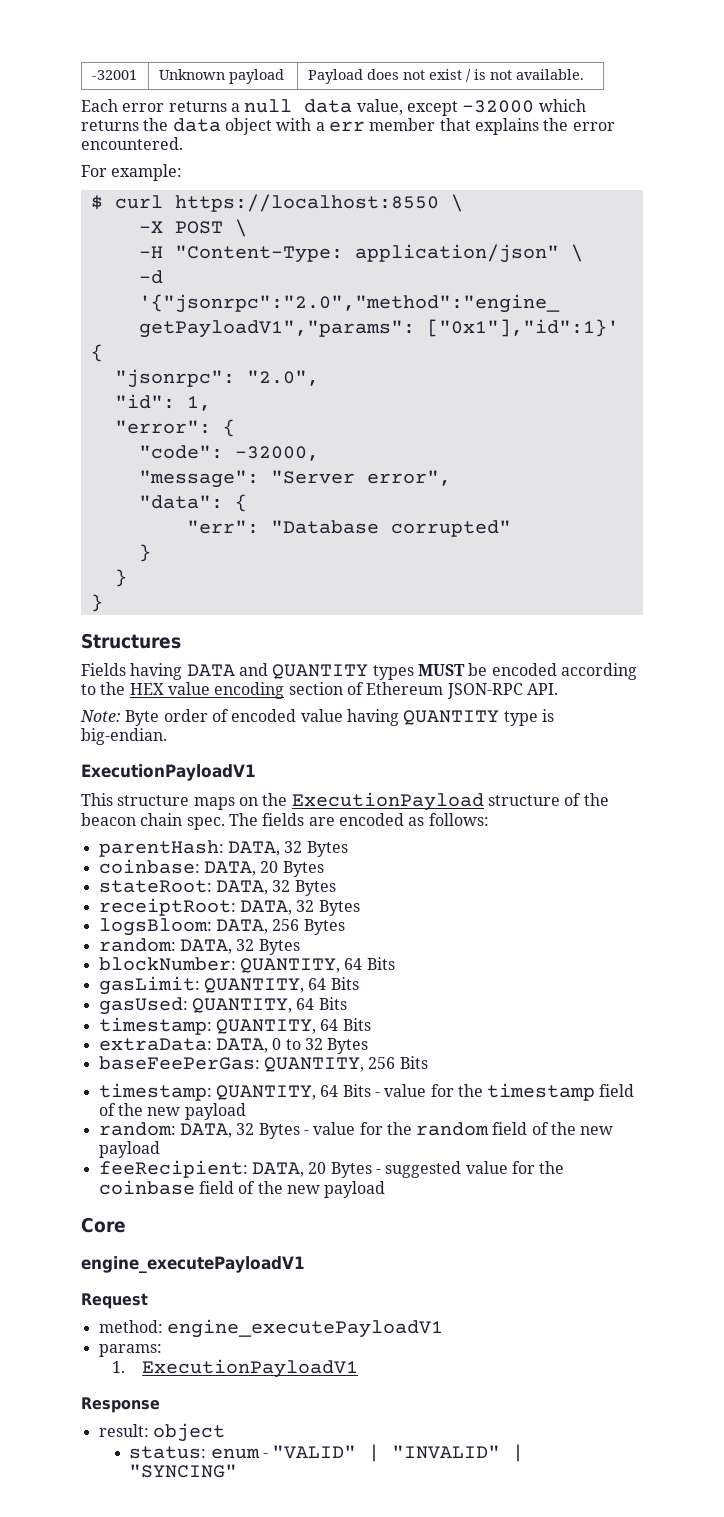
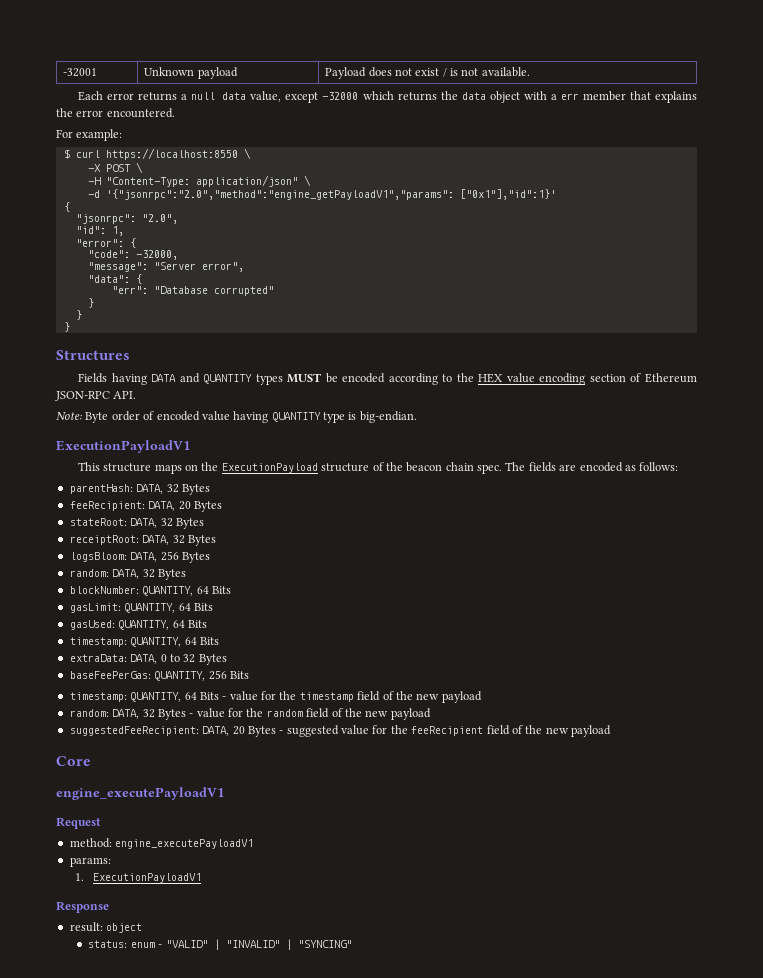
- coinbase: DATA, 20 Bytes
+ feeRecipient: DATA, 20 Bytes
- feeRecipient: DATA, 20 Bytes - suggested value for the coinbase field of the new payload
+ suggestedFeeRecipient: DATA, 20 Bytes - suggested value for the feeRecipient field of the new payload

